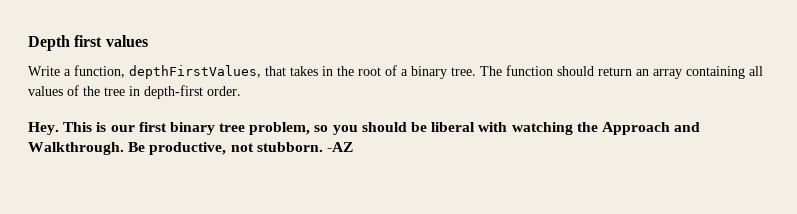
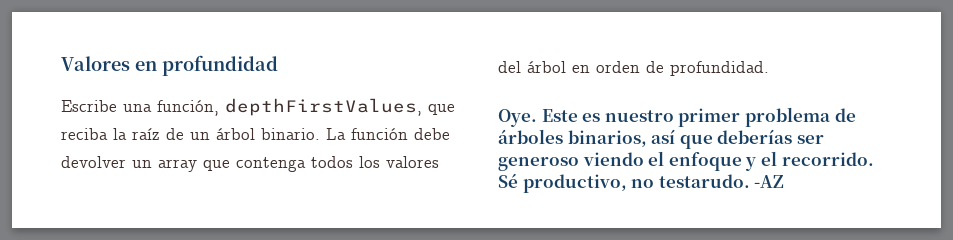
- Depth first values
- Write a function, depthFirstValues, that takes in the root of a binary tree. The function should return an array containing all values of the tree in depth-first order.
- Hey. This is our first binary tree problem, so you should be liberal with watching the Approach and Walkthrough. Be productive, not stubborn.
+ Valores en profundidad
+ Escribe una función, depthFirstValues, que reciba la raíz de un árbol binario. La función debe devolver un array que contenga todos los valores del árbol en orden de profundidad.
+ Oye. Este es nuestro primer problema de árboles binarios, así que deberías ser generoso viendo el enfoque y el recorrido. Sé productivo, no testarudo.

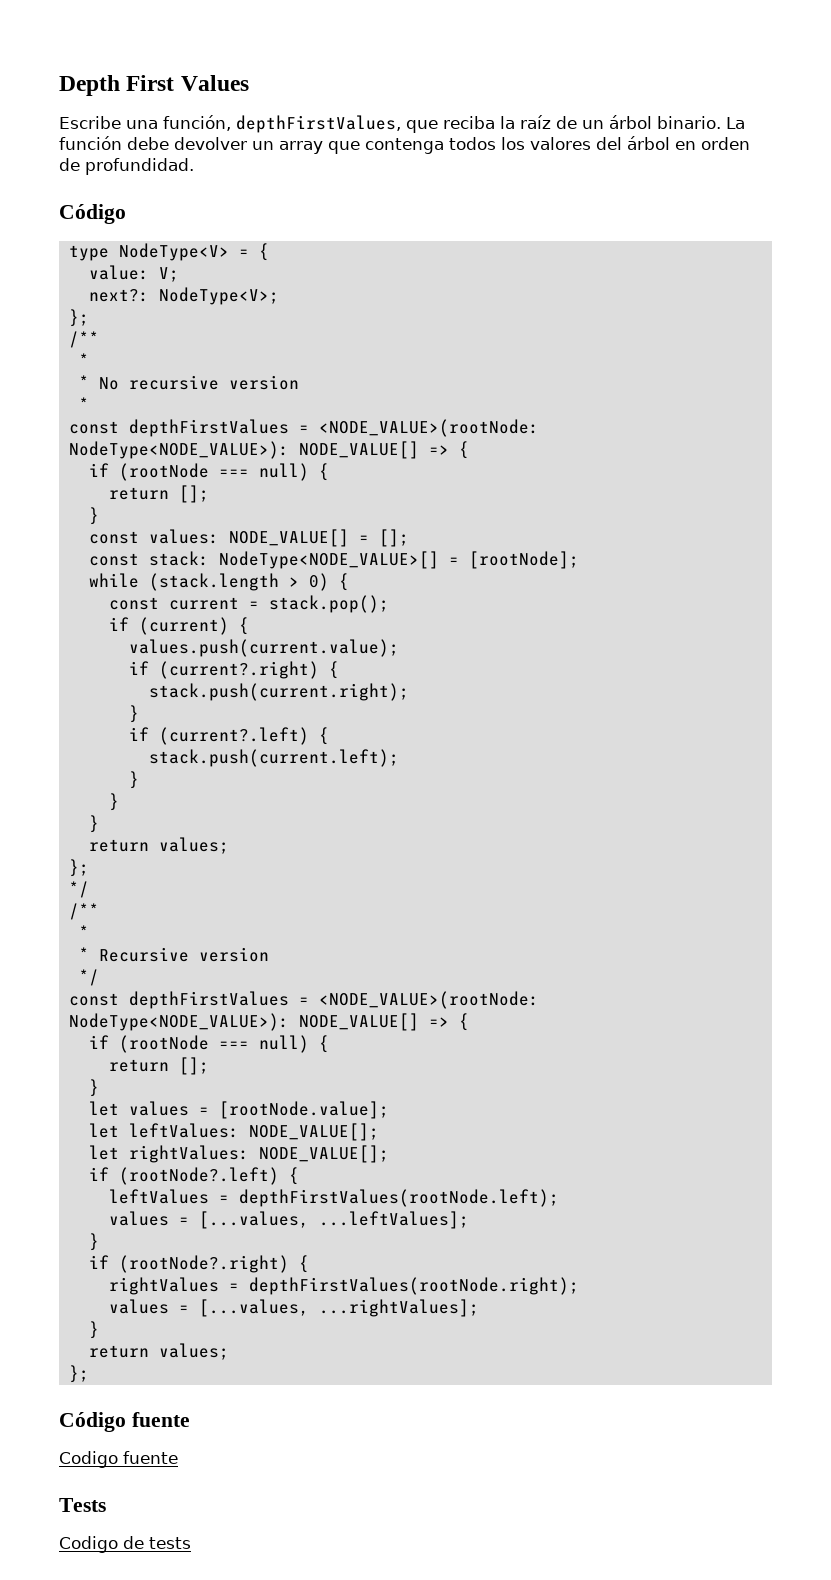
- Valores en profundidad
+ Depth First Values
  La función debe devolver un array que contenga todos los valores del árbol en orden de profundidad.
- Oye. Este es nuestro primer problema de árboles binarios, así que deberías ser generoso viendo el enfoque y el recorrido. Sé productivo, no testarudo. -AZ
+ Código
+ type NodeType<V> = {
+ value: V;
+ next?: NodeType<V>;
+ };
+ /**
+ *
+ * No recursive version
+ *
+ const depthFirstValues = <NODE_VALUE>(rootNode: NodeType<NODE_VALUE>): NODE_VALUE[] => {
+ if (rootNode === null) {
+ return [];
+ }
+ const values: NODE_VALUE[] = [];
+ const stack: NodeType<NODE_VALUE>[] = [rootNode];
+ while (stack.length > 0) {
+ const current = stack.pop();
+ if (current) {
+ values.push(current.value);
+ if (current?.right) {
+ stack.push(current.right);
+ }
+ if (current?.left) {
+ stack.push(current.left);
+ }
+ }
+ }
+ return values;
+ };
+ */
+ /**
+ *
+ * Recursive version
+ */
+ const depthFirstValues = <NODE_VALUE>(rootNode: NodeType<NODE_VALUE>): NODE_VALUE[] => {
+ if (rootNode === null) {
+ return [];
+ }
+ let values = [rootNode.value];
+ let leftValues: NODE_VALUE[];
+ let rightValues: NODE_VALUE[];
+ if (rootNode?.left) {
+ leftValues = depthFirstValues(rootNode.left);
+ values = [...values, ...leftValues];
+ }
+ if (rootNode?.right) {
+ rightValues = depthFirstValues(rootNode.right);
+ values = [...values, ...rightValues];
+ }
+ return values;
+ };
+ Código fuente
+ Codigo fuente
+ Tests
+ Codigo de tests

